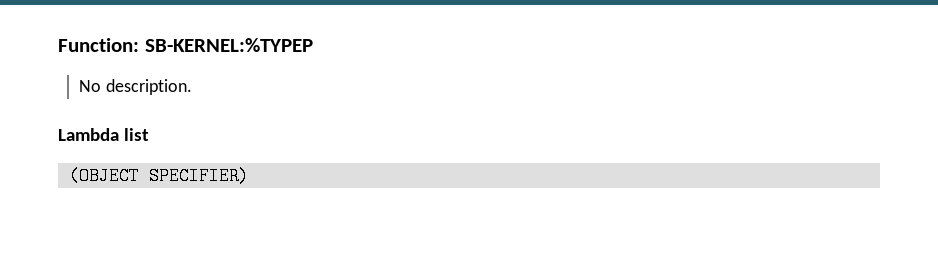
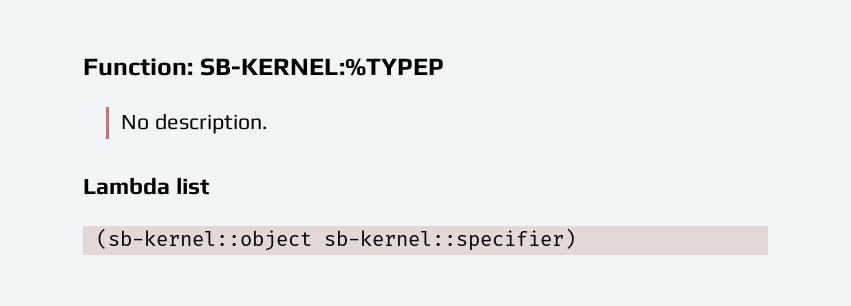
- (OBJECT SPECIFIER)
+ (sb-kernel::object sb-kernel::specifier)

